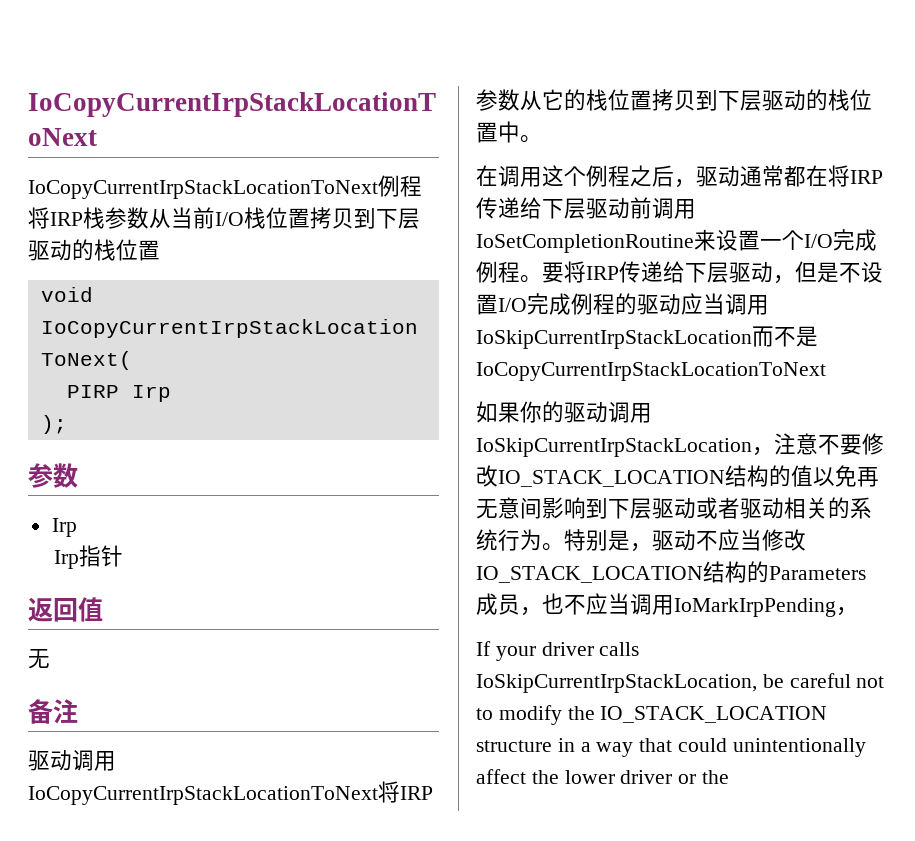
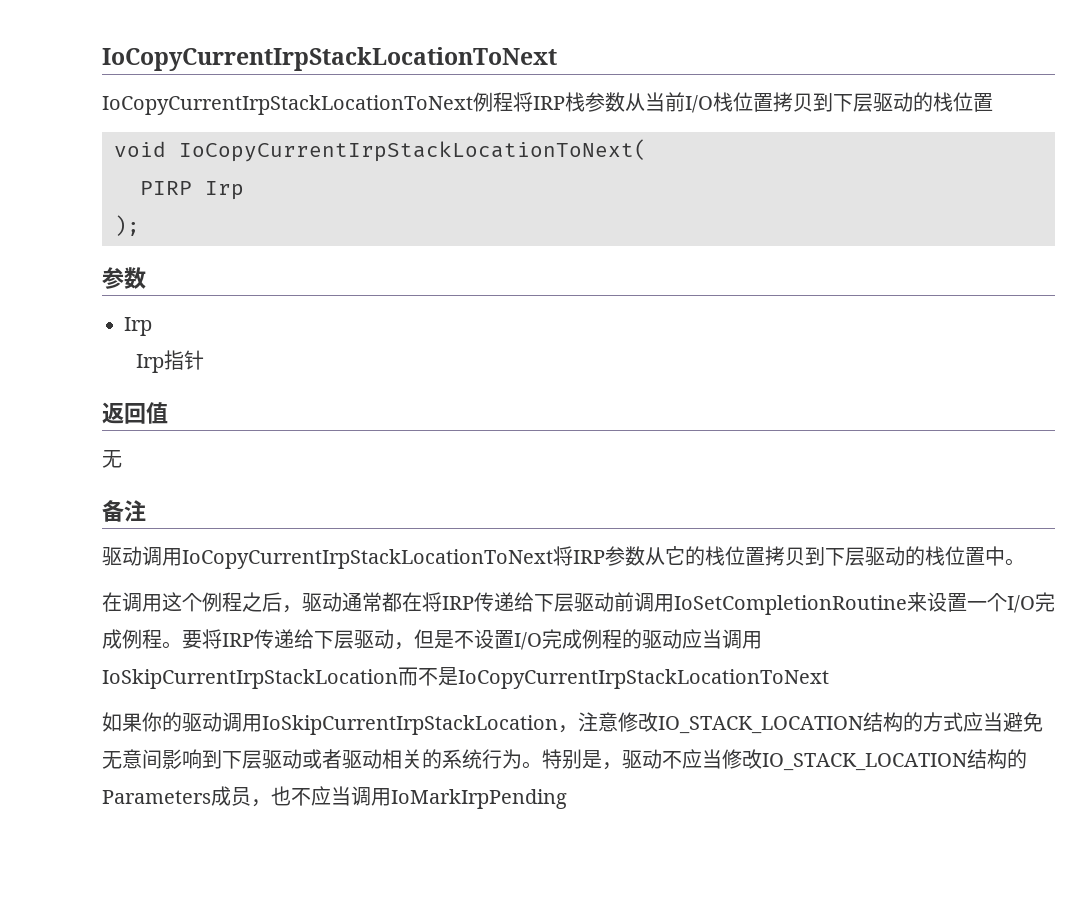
- 如果你的驱动调用IoSkipCurrentIrpStackLocation，注意不要修改IO_STACK_LOCATION结构的值以免再无意间影响到下层驱动或者驱动相关的系统行为。
+ 如果你的驱动调用IoSkipCurrentIrpStackLocation，注意修改IO_STACK_LOCATION结构的方式应当避免无意间影响到下层驱动或者驱动相关的系统行为。
- 特别是，驱动不应当修改IO_STACK_LOCATION结构的Parameters成员，也不应当调用IoMarkIrpPending，
- If your driver calls IoSkipCurrentIrpStackLocation, be careful not to modify the IO_STACK_LOCATION structure in a way that could unintentionally affect the lower driver or the
+ 特别是，驱动不应当修改IO_STACK_LOCATION结构的Parameters成员，也不应当调用IoMarkIrpPending

